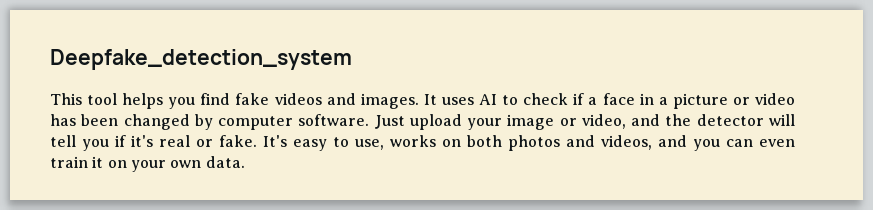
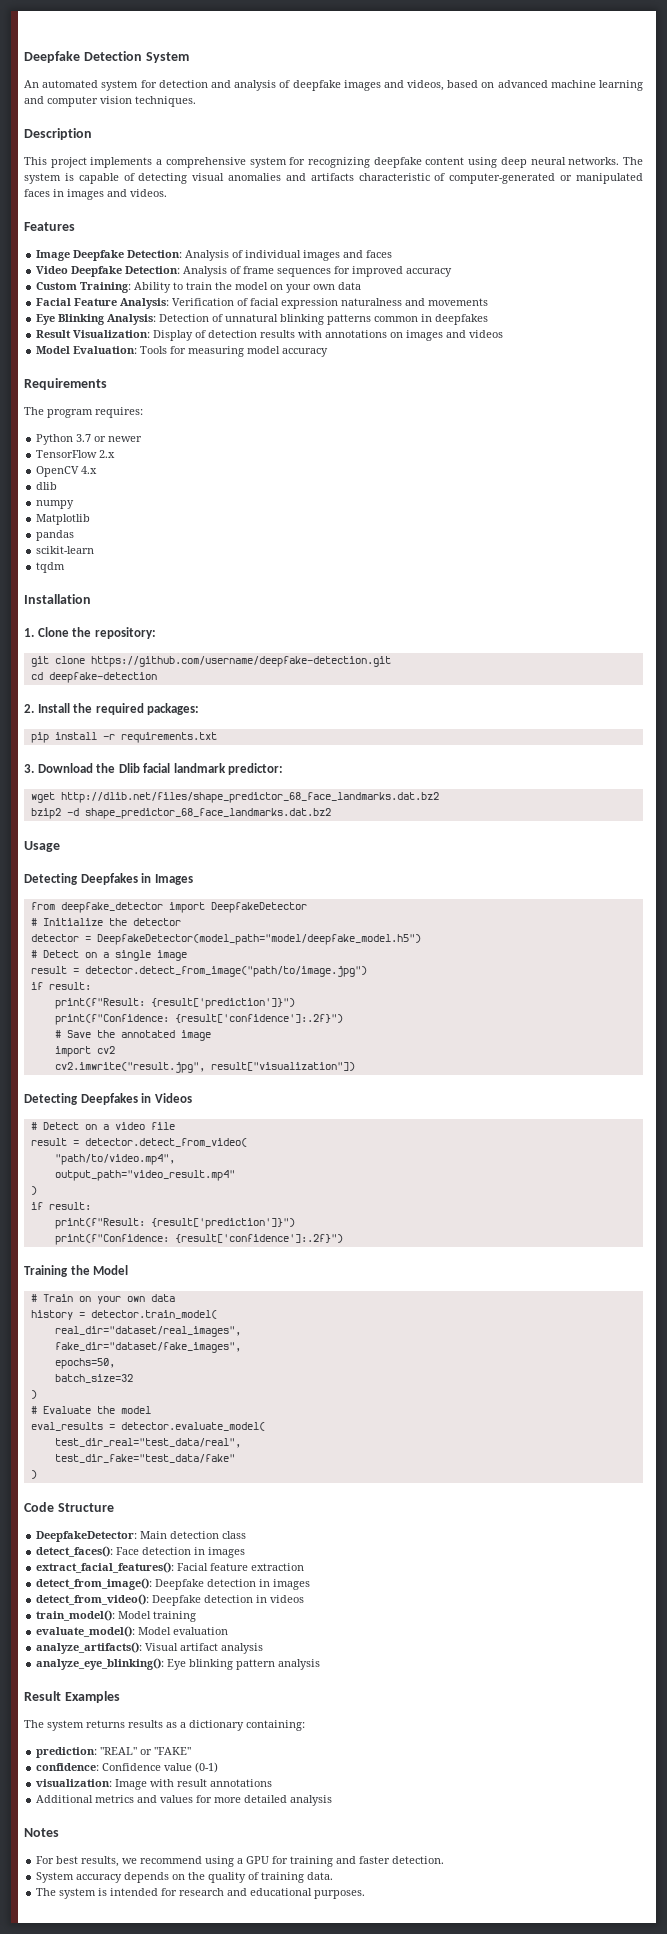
- Deepfake_detection_system
- This tool helps you find fake videos and images. It uses AI to check if a face in a picture or video has been changed by computer software. Just upload your image or video, and the detector will tell you if it's real or fake. It's easy to use, works on both photos and videos, and you can even train it on your own data.
+ Deepfake Detection System
+ An automated system for detection and analysis of deepfake images and videos, based on advanced machine learning and computer vision techniques.
+ Description
+ This project implements a comprehensive system for recognizing deepfake content using deep neural networks. The system is capable of detecting visual anomalies and artifacts characteristic of computer-generated or manipulated faces in images and videos.
+ Features
+ Image Deepfake Detection: Analysis of individual images and faces
+ Video Deepfake Detection: Analysis of frame sequences for improved accuracy
+ Custom Training: Ability to train the model on your own data
+ Facial Feature Analysis: Verification of facial expression naturalness and movements
+ Eye Blinking Analysis: Detection of unnatural blinking patterns common in deepfakes
+ Result Visualization: Display of detection results with annotations on images and videos
+ Model Evaluation: Tools for measuring model accuracy
+ Requirements
+ The program requires:
+ Python 3.7 or newer
+ TensorFlow 2.x
+ OpenCV 4.x
+ dlib
+ numpy
+ Matplotlib
+ pandas
+ scikit-learn
+ tqdm
+ Installation
+ 1. Clone the repository:
+ git clone https://github.com/username/deepfake-detection.git
+ cd deepfake-detection
+ 2. Install the required packages:
+ pip install -r requirements.txt
+ 3. Download the Dlib facial landmark predictor:
+ wget http://dlib.net/files/shape_predictor_68_face_landmarks.dat.bz2
+ bzip2 -d shape_predictor_68_face_landmarks.dat.bz2
+ Usage
+ Detecting Deepfakes in Images
+ from deepfake_detector import DeepfakeDetector
+ # Initialize the detector
+ detector = DeepfakeDetector(model_path="model/deepfake_model.h5")
+ # Detect on a single image
+ result = detector.detect_from_image("path/to/image.jpg")
+ if result:
+ print(f"Result: {result['prediction']}")
+ print(f"Confidence: {result['confidence']:.2f}")
+ # Save the annotated image
+ import cv2
+ cv2.imwrite("result.jpg", result["visualization"])
+ Detecting Deepfakes in Videos
+ # Detect on a video file
+ result = detector.detect_from_video(
+ "path/to/video.mp4",
+ output_path="video_result.mp4"
+ )
+ if result:
+ print(f"Result: {result['prediction']}")
+ print(f"Confidence: {result['confidence']:.2f}")
+ Training the Model
+ # Train on your own data
+ history = detector.train_model(
+ real_dir="dataset/real_images",
+ fake_dir="dataset/fake_images",
+ epochs=50,
+ batch_size=32
+ )
+ # Evaluate the model
+ eval_results = detector.evaluate_model(
+ test_dir_real="test_data/real",
+ test_dir_fake="test_data/fake"
+ )
+ Code Structure
+ DeepfakeDetector: Main detection class
+ detect_faces(): Face detection in images
+ extract_facial_features(): Facial feature extraction
+ detect_from_image(): Deepfake detection in images
+ detect_from_video(): Deepfake detection in videos
+ train_model(): Model training
+ evaluate_model(): Model evaluation
+ analyze_artifacts(): Visual artifact analysis
+ analyze_eye_blinking(): Eye blinking pattern analysis
+ Result Examples
+ The system returns results as a dictionary containing:
+ prediction: "REAL" or "FAKE"
+ confidence: Confidence value (0-1)
+ visualization: Image with result annotations
+ Additional metrics and values for more detailed analysis
+ Notes
+ For best results, we recommend using a GPU for training and faster detection.
+ System accuracy depends on the quality of training data.
+ The system is intended for research and educational purposes.

